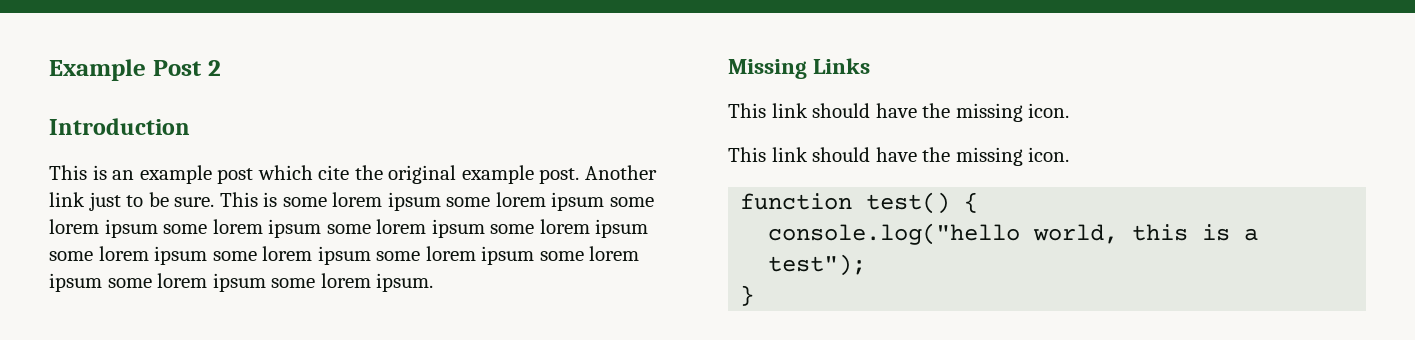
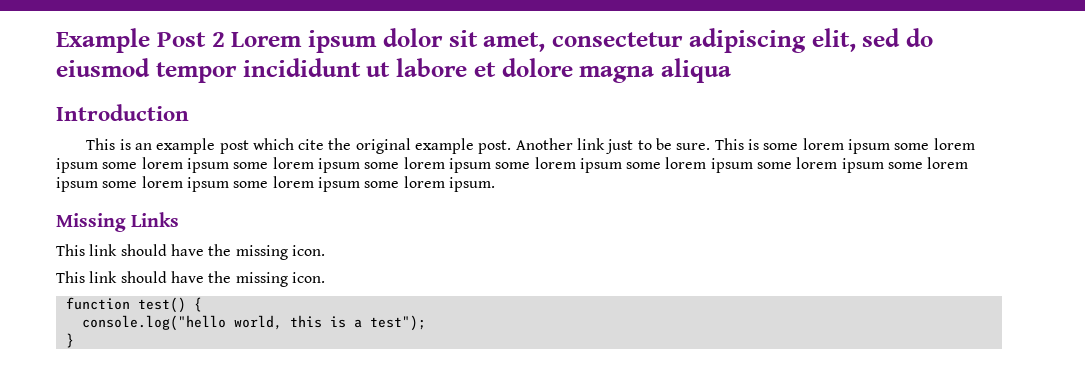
- Example Post 2
+ Example Post 2 Lorem ipsum dolor sit amet, consectetur adipiscing elit, sed do eiusmod tempor incididunt ut labore et dolore magna aliqua

